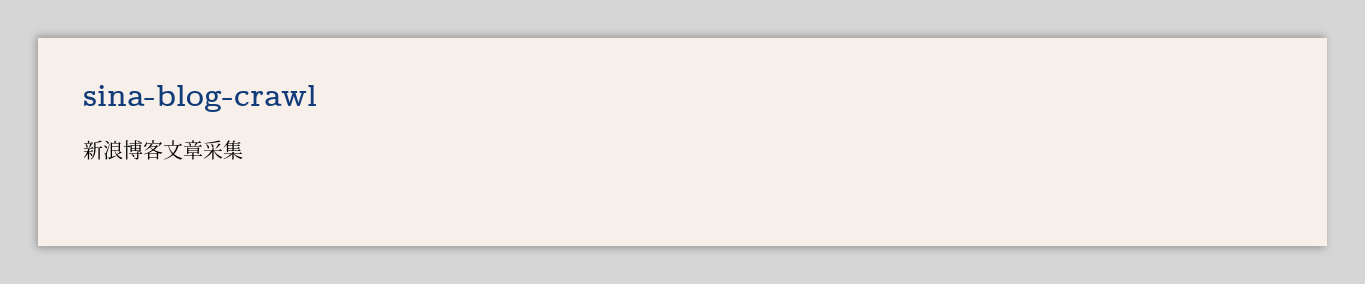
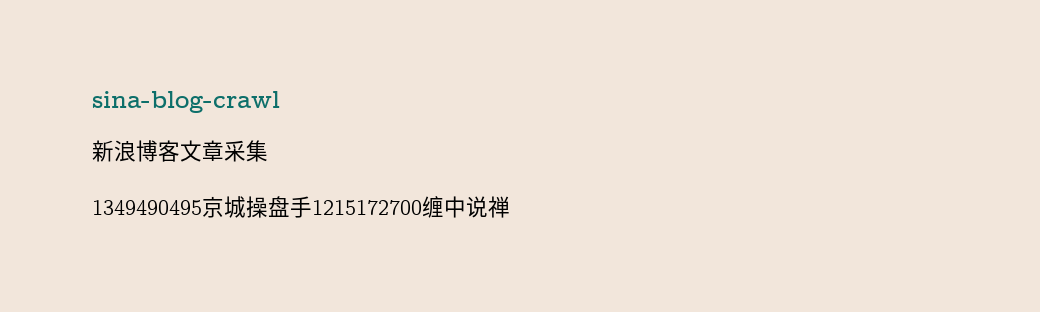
+ 1349490495京城操盘手1215172700缠中说禅

